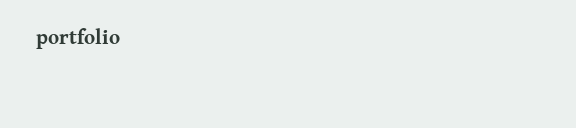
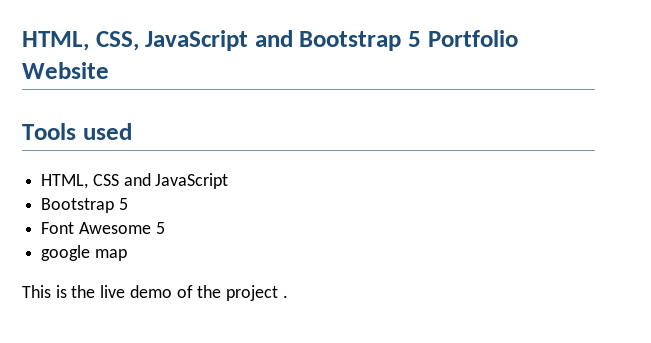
- portfolio
+ HTML, CSS, JavaScript and Bootstrap 5 Portfolio Website
+ Tools used
+ HTML, CSS and JavaScript
+ Bootstrap 5
+ Font Awesome 5
+ google map
+ This is the live demo of the project .

